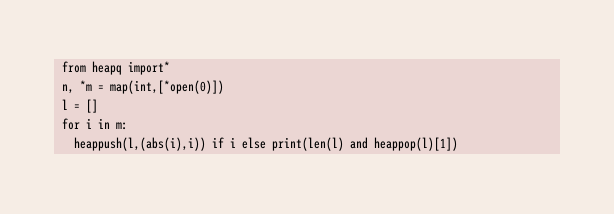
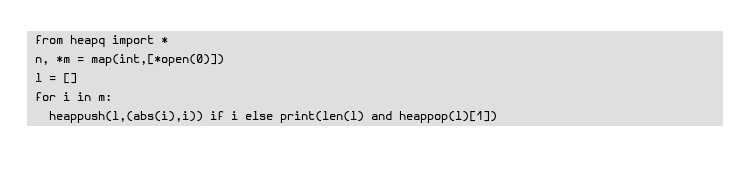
- from heapq import*
+ from heapq import *

